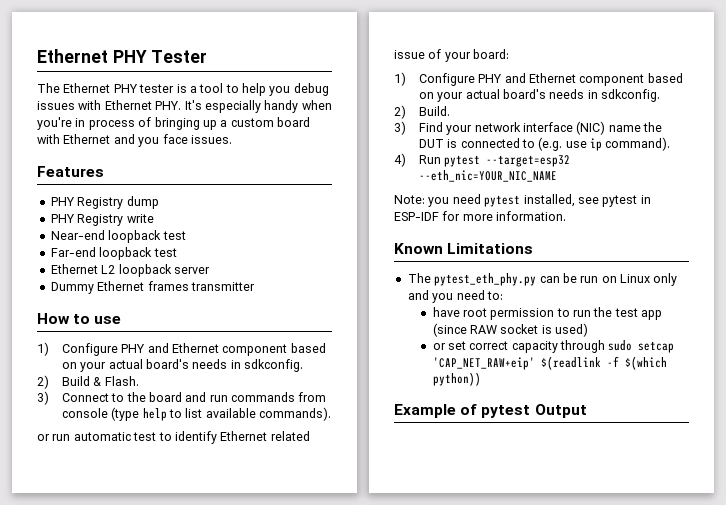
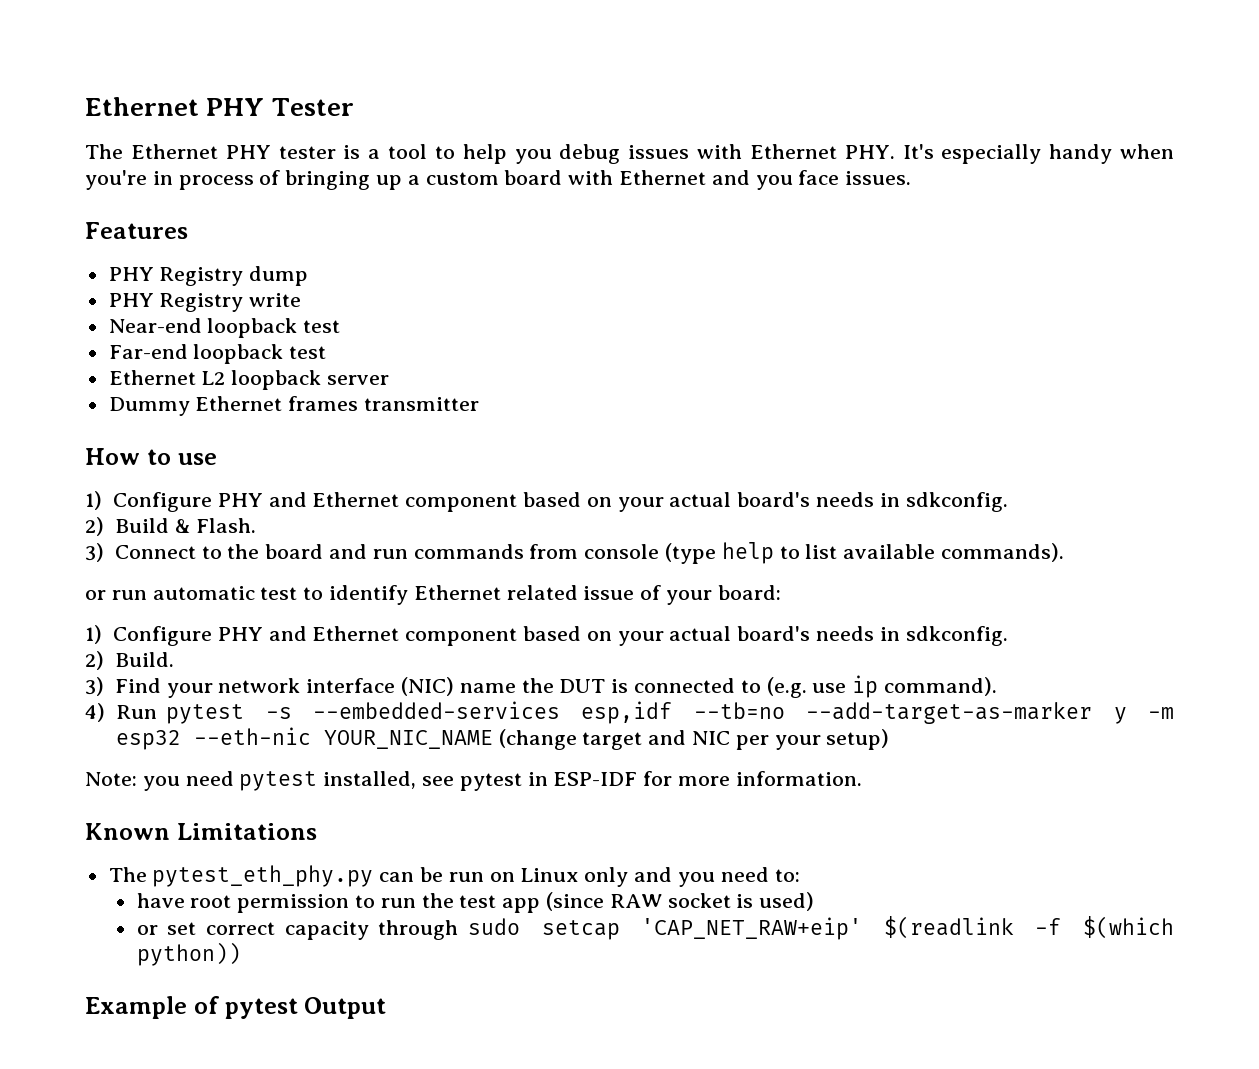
- 4) Run pytest --target=esp32 --eth_nic=YOUR_NIC_NAME
+ 4) Run pytest -s --embedded-services esp,idf --tb=no --add-target-as-marker y -m esp32 --eth-nic YOUR_NIC_NAME (change target and NIC per your setup)

